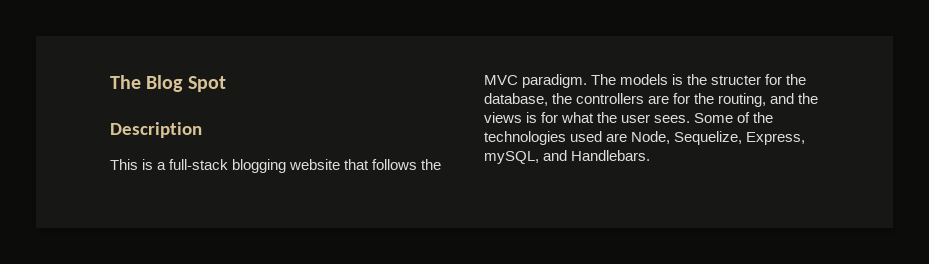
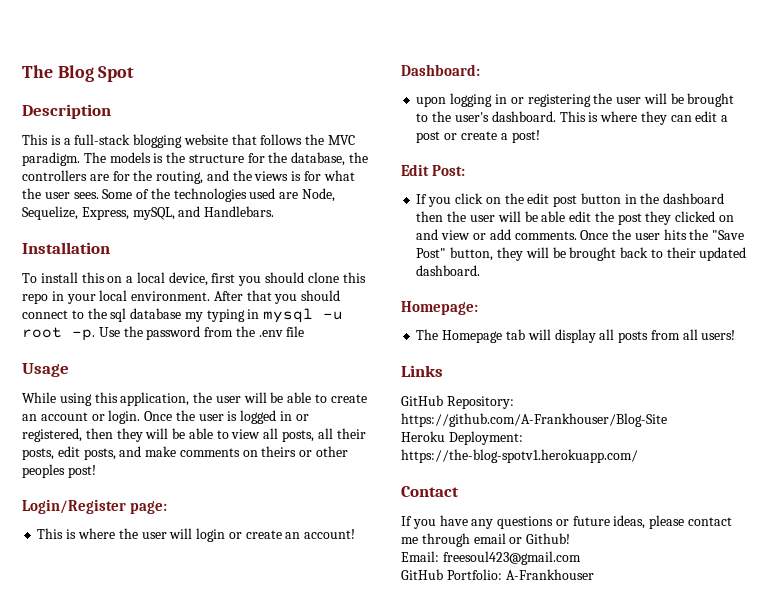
- The models is the structer for the database, the controllers are for the routing, and the views is for what the user sees.
+ The models is the structure for the database, the controllers are for the routing, and the views is for what the user sees.
+ Installation
+ To install this on a local device, first you should clone this repo in your local environment. After that you should connect to the sql database my typing in mysql -u root -p. Use the password from the .env file
+ Usage
+ While using this application, the user will be able to create an account or login. Once the user is logged in or registered, then they will be able to view all posts, all their posts, edit posts, and make comments on theirs or other peoples post!
+ Login/Register page:
+ This is where the user will login or create an account!
+ Dashboard:
+ upon logging in or registering the user will be brought to the user's dashboard. This is where they can edit a post or create a post!
+ Edit Post:
+ If you click on the edit post button in the dashboard then the user will be able edit the post they clicked on and view or add comments. Once the user hits the "Save Post" button, they will be brought back to their updated dashboard.
+ Homepage:
+ The Homepage tab will display all posts from all users!
+ Links
+ GitHub Repository: https://github.com/A-Frankhouser/Blog-Site
+ Heroku Deployment: https://the-blog-spotv1.herokuapp.com/
+ Contact
+ If you have any questions or future ideas, please contact me through email or Github!
+ Email: freesoul423@gmail.com
+ GitHub Portfolio: A-Frankhouser

